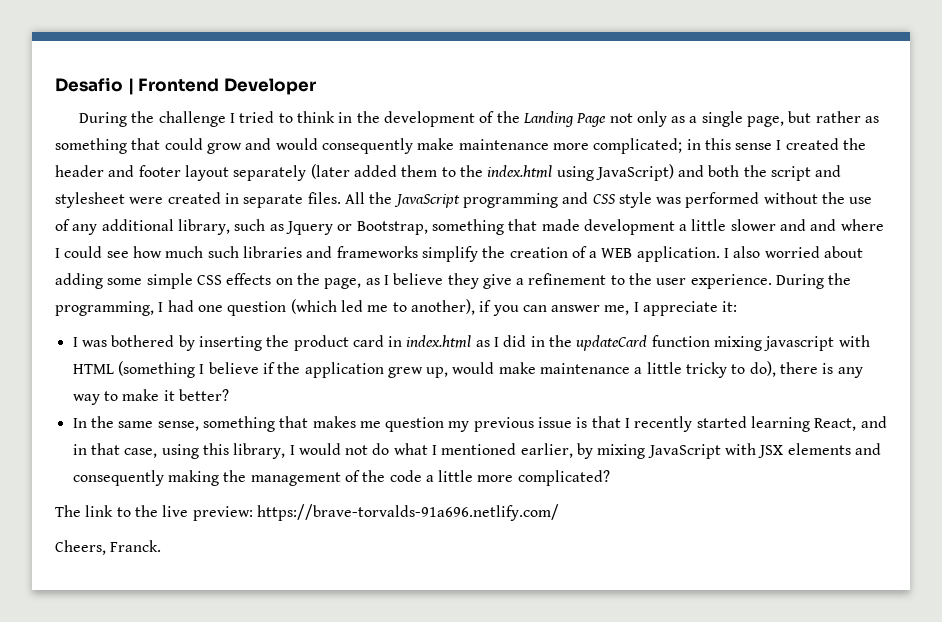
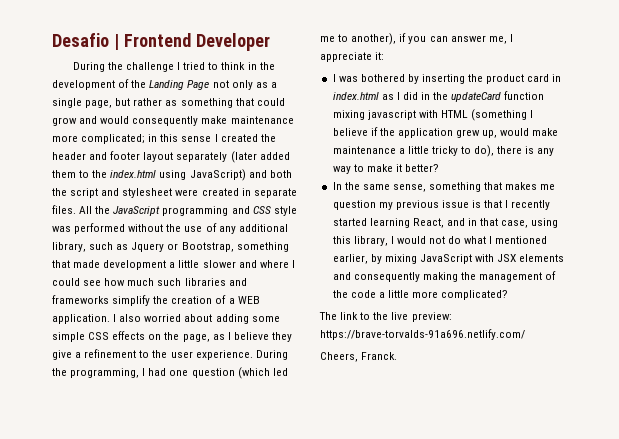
- All the JavaScript programming and CSS style was performed without the use of any additional library, such as Jquery or Bootstrap, something that made development a little slower and and where I could see how much such libraries and frameworks simplify the creation of a WEB application.
+ All the JavaScript programming and CSS style was performed without the use of any additional library, such as Jquery or Bootstrap, something that made development a little slower and where I could see how much such libraries and frameworks simplify the creation of a WEB application.

